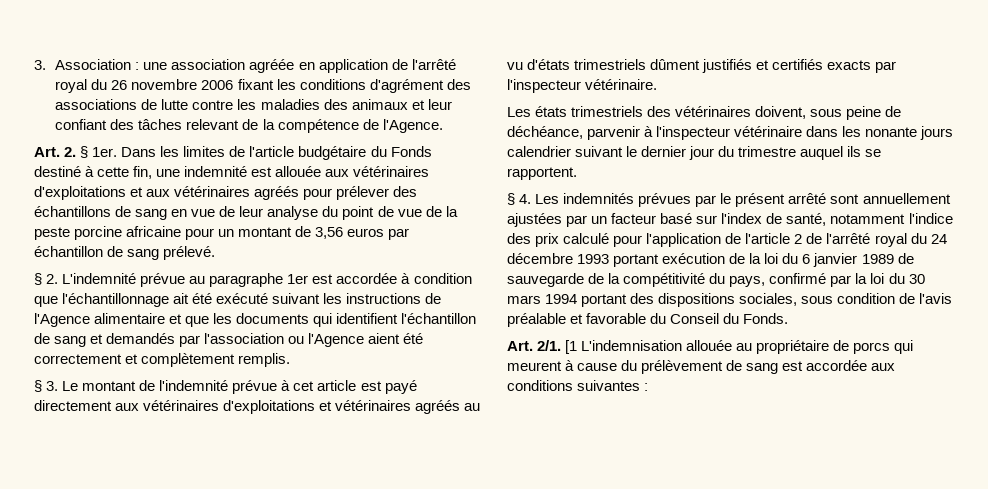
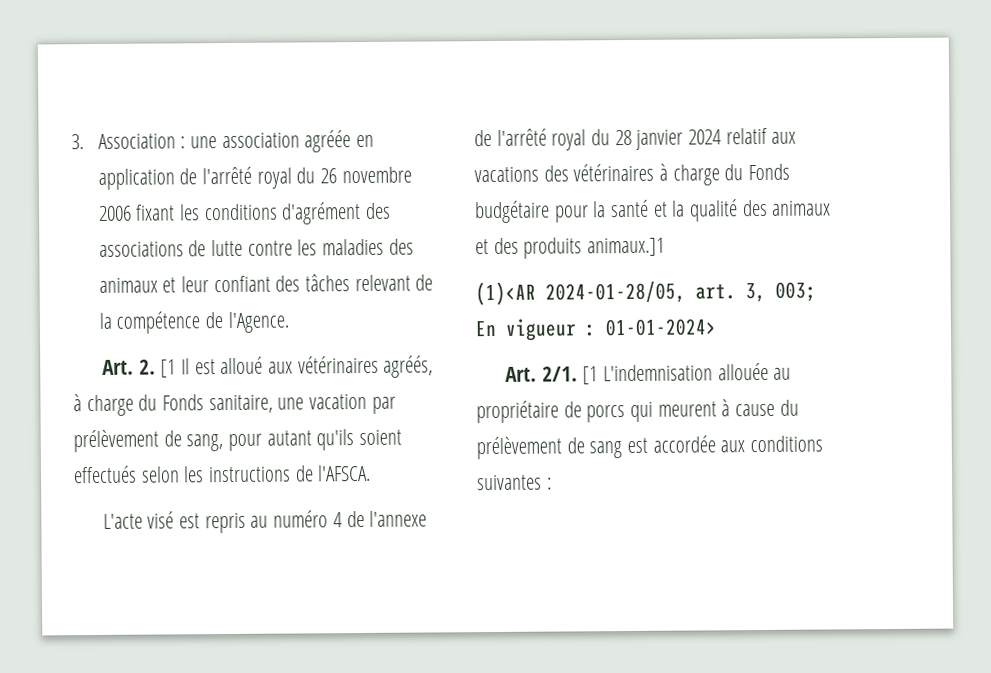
- Art. 2. § 1er. Dans les limites de l'article budgétaire du Fonds destiné à cette fin, une indemnité est allouée aux vétérinaires d'exploitations et aux vétérinaires agréés pour prélever des échantillons de sang en vue de leur analyse du point de vue de la peste porcine africaine pour un montant de 3,56 euros par échantillon de sang prélevé.
- § 2. L'indemnité prévue au paragraphe 1er est accordée à condition que l'échantillonnage ait été exécuté suivant les instructions de l'Agence alimentaire et que les documents qui identifient l'échantillon de sang et demandés par l'association ou l'Agence aient été correctement et complètement remplis.
- § 3. Le montant de l'indemnité prévue à cet article est payé directement aux vétérinaires d'exploitations et vétérinaires agréés au vu d'états trimestriels dûment justifiés et certifiés exacts par l'inspecteur vétérinaire.
- Les états trimestriels des vétérinaires doivent, sous peine de déchéance, parvenir à l'inspecteur vétérinaire dans les nonante jours calendrier suivant le dernier jour du trimestre auquel ils se rapportent.
- § 4. Les indemnités prévues par le présent arrêté sont annuellement ajustées par un facteur basé sur l'index de santé, notamment l'indice des prix calculé pour l'application de l'article 2 de l'arrêté royal du 24 décembre 1993 portant exécution de la loi du 6 janvier 1989 de sauvegarde de la compétitivité du pays, confirmé par la loi du 30 mars 1994 portant des dispositions sociales, sous condition de l'avis préalable et favorable du Conseil du Fonds.
+ Art. 2. [1 Il est alloué aux vétérinaires agréés, à charge du Fonds sanitaire, une vacation par prélèvement de sang, pour autant qu'ils soient effectués selon les instructions de l'AFSCA.
+ L'acte visé est repris au numéro 4 de l'annexe de l'arrêté royal du 28 janvier 2024 relatif aux vacations des vétérinaires à charge du Fonds budgétaire pour la santé et la qualité des animaux et des produits animaux.]1
+ (1)<AR 2024-01-28/05, art. 3, 003; En vigueur : 01-01-2024>

